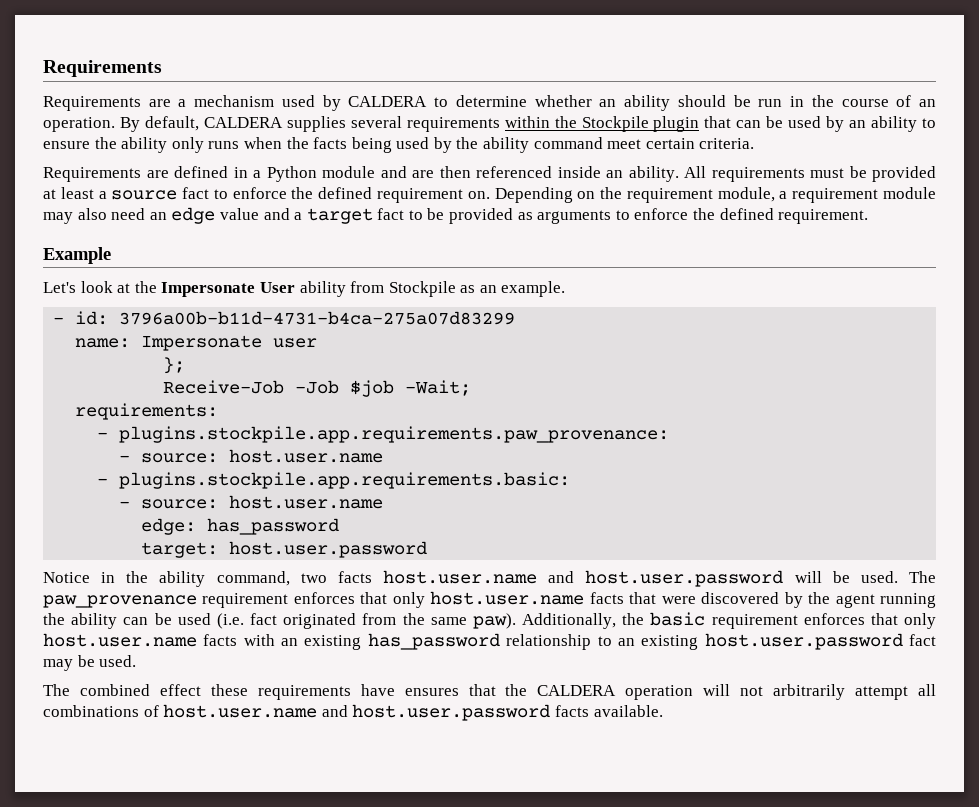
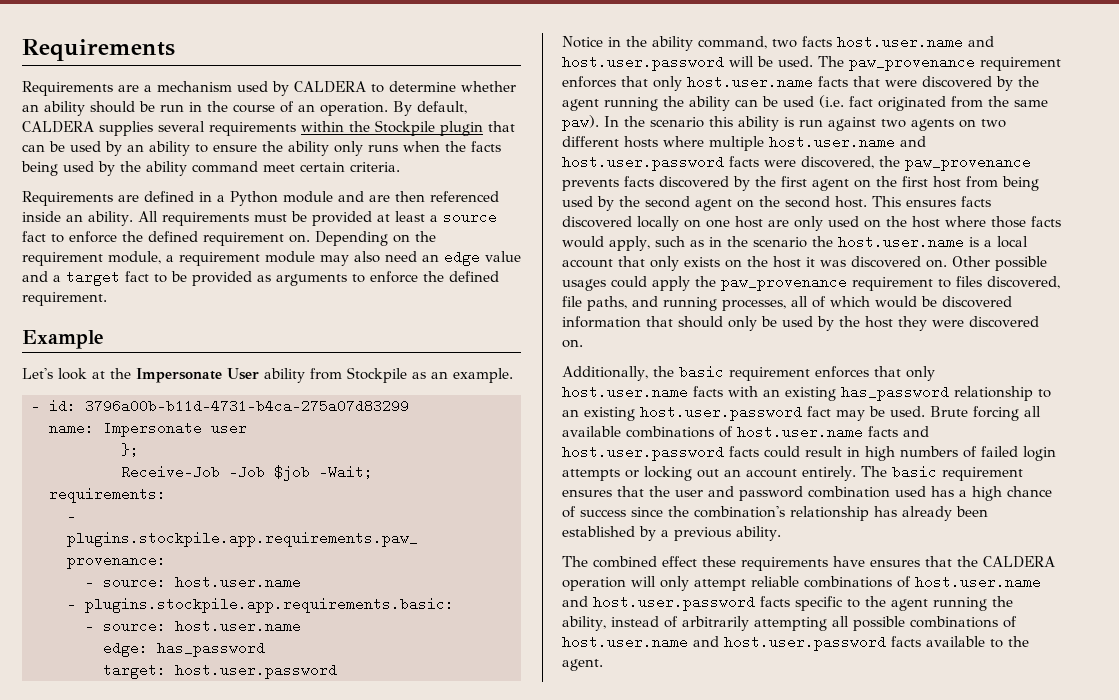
- The paw_provenance requirement enforces that only host.user.name facts that were discovered by the agent running the ability can be used (i.e. fact originated from the same paw). Additionally, the basic requirement enforces that only host.user.name facts with an existing has_password relationship to an existing host.user.password fact may be used.
+ The paw_provenance requirement enforces that only host.user.name facts that were discovered by the agent running the ability can be used (i.e. fact originated from the same paw). In the scenario this ability is run against two agents on two different hosts where multiple host.user.name and host.user.password facts were discovered, the paw_provenance prevents facts discovered by the first agent on the first host from being used by the second agent on the second host. This ensures facts discovered locally on one host are only used on the host where those facts would apply, such as in the scenario the host.user.name is a local account that only exists on the host it was discovered on. Other possible usages could apply the paw_provenance requirement to files discovered, file paths, and running processes, all of which would be discovered information that should only be used by the host they were discovered on.
+ Additionally, the basic requirement enforces that only host.user.name facts with an existing has_password relationship to an existing host.user.password fact may be used. Brute forcing all available combinations of host.user.name facts and host.user.password facts could result in high numbers of failed login attempts or locking out an account entirely. The basic requirement ensures that the user and password combination used has a high chance of success since the combination's relationship has already been established by a previous ability.
- The combined effect these requirements have ensures that the CALDERA operation will not arbitrarily attempt all combinations of host.user.name and host.user.password facts available.
+ The combined effect these requirements have ensures that the CALDERA operation will only attempt reliable combinations of host.user.name and host.user.password facts specific to the agent running the ability, instead of arbitrarily attempting all possible combinations of host.user.name and host.user.password facts available to the agent.

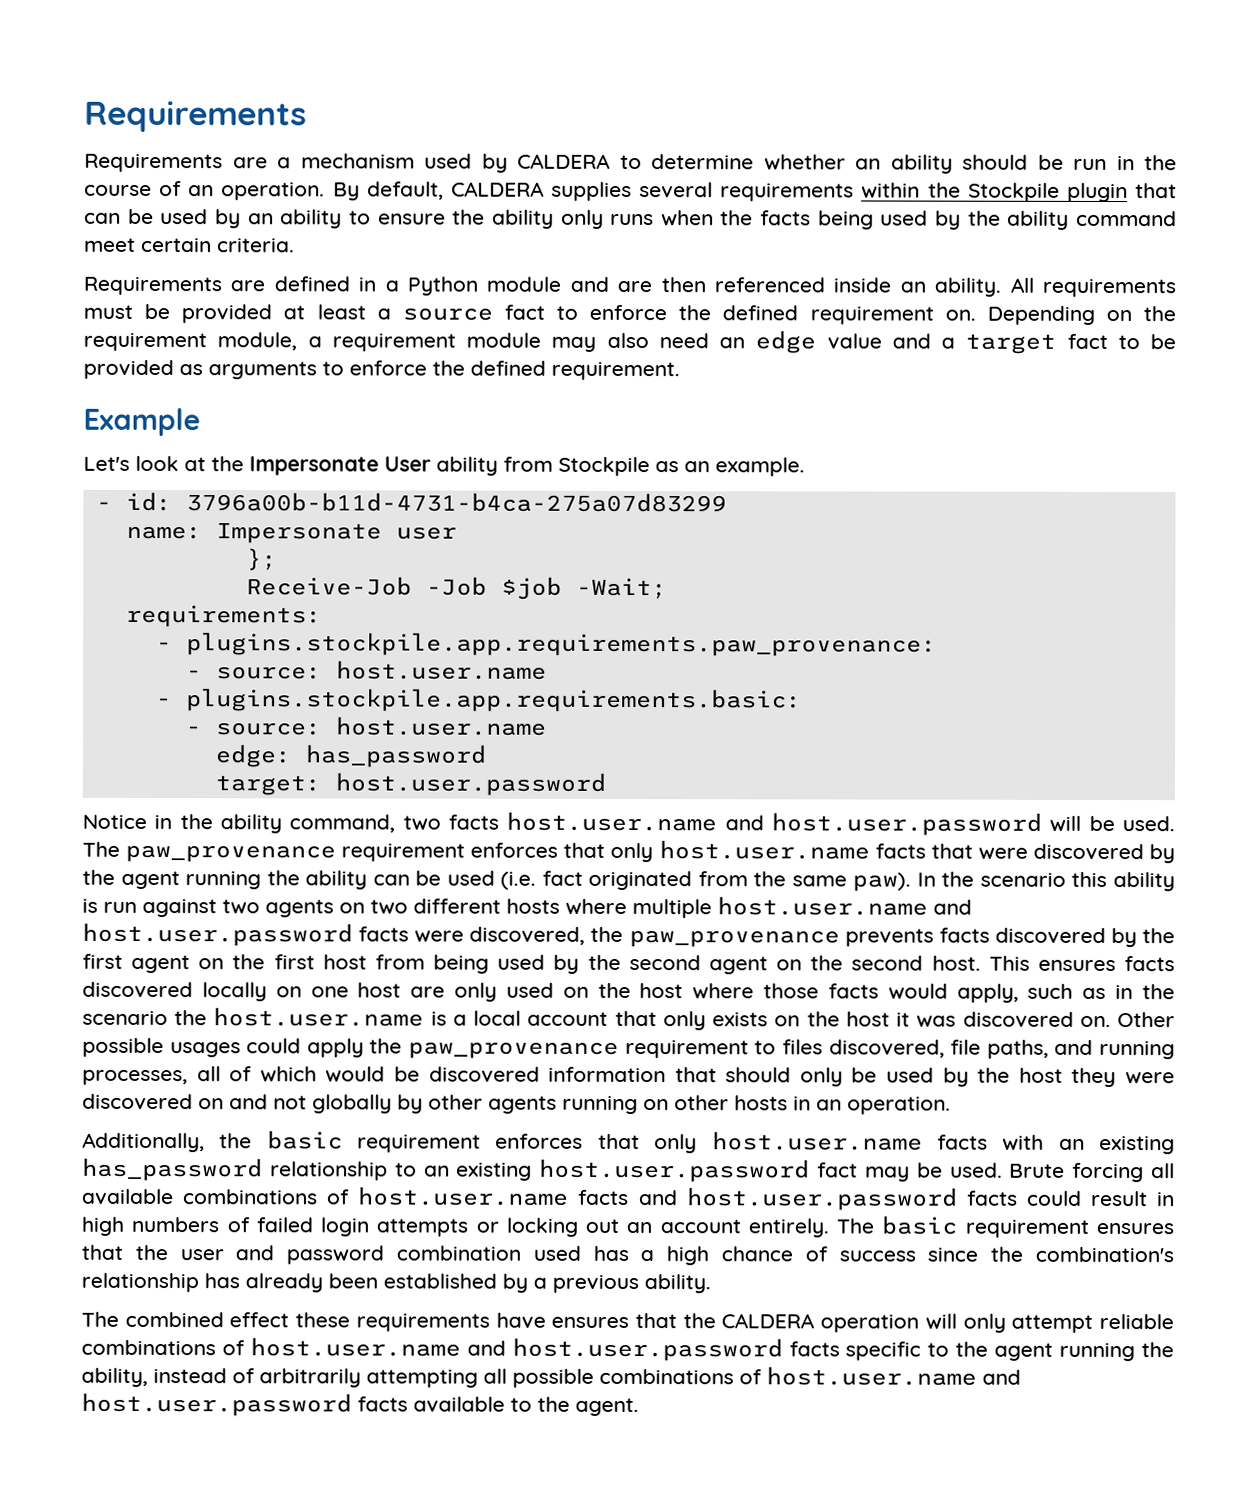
- Other possible usages could apply the paw_provenance requirement to files discovered, file paths, and running processes, all of which would be discovered information that should only be used by the host they were discovered on.
+ Other possible usages could apply the paw_provenance requirement to files discovered, file paths, and running processes, all of which would be discovered information that should only be used by the host they were discovered on and not globally by other agents running on other hosts in an operation.

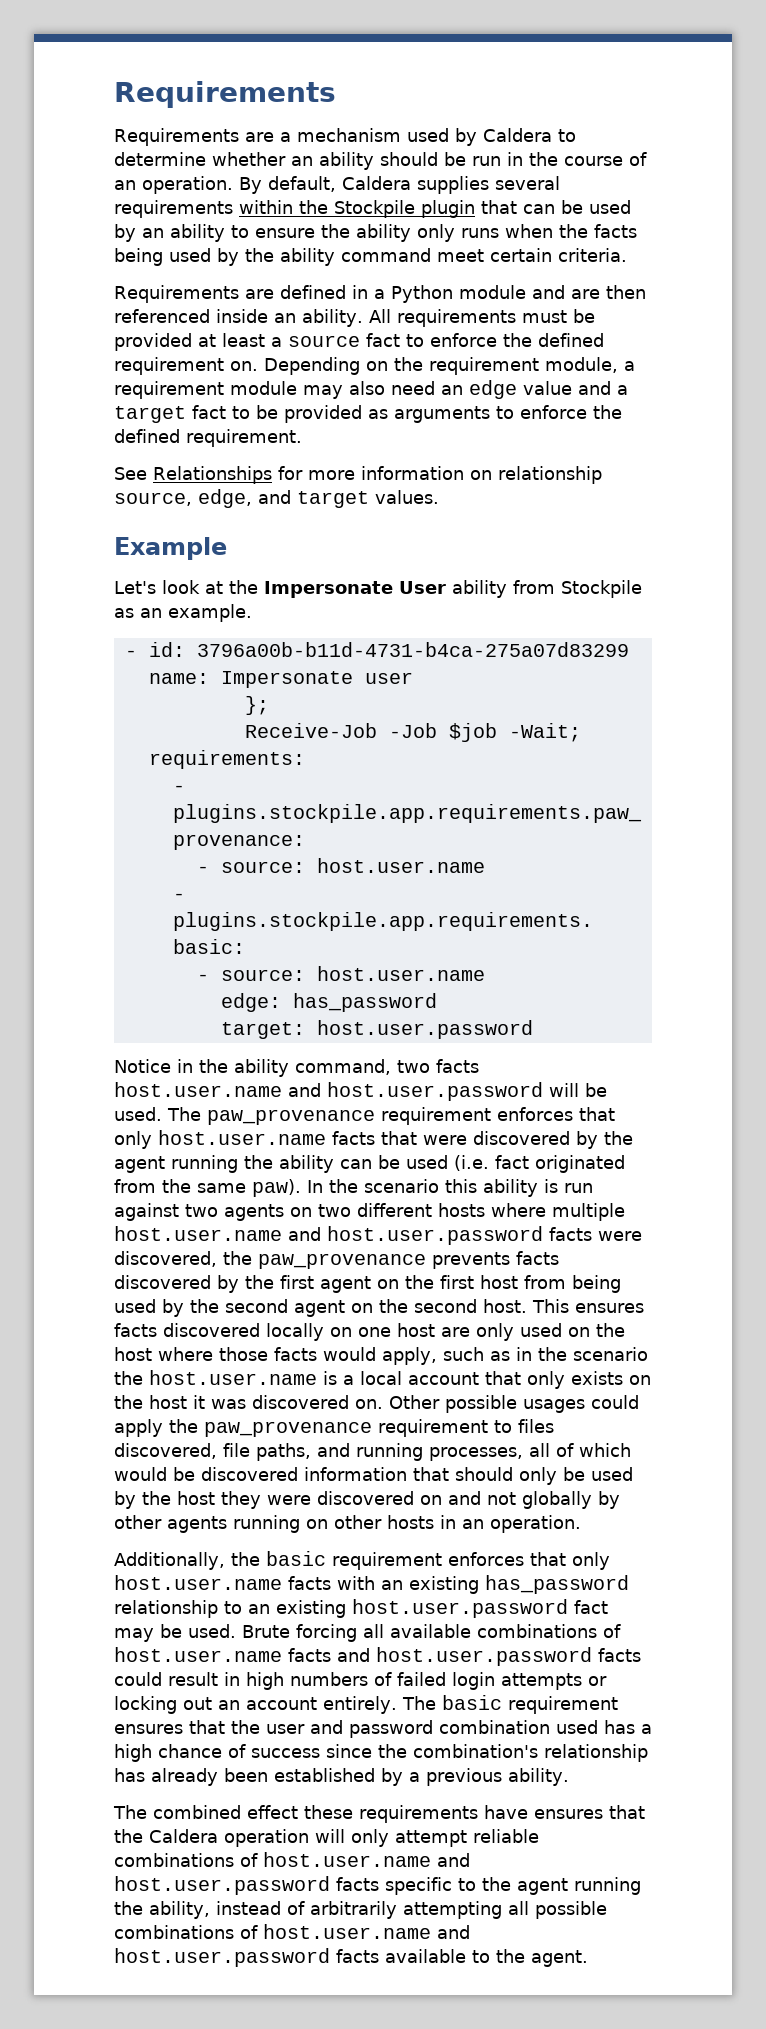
- Requirements are a mechanism used by CALDERA to determine whether an ability should be run in the course of an operation.
+ Requirements are a mechanism used by Caldera to determine whether an ability should be run in the course of an operation.
- By default, CALDERA supplies several requirements within the Stockpile plugin that can be used by an ability to ensure the ability only runs when the facts being used by the ability command meet certain criteria.
+ By default, Caldera supplies several requirements within the Stockpile plugin that can be used by an ability to ensure the ability only runs when the facts being used by the ability command meet certain criteria.
+ See Relationships for more information on relationship source, edge, and target values.
- The combined effect these requirements have ensures that the CALDERA operation will only attempt reliable combinations of host.user.name and host.user.password facts specific to the agent running the ability, instead of arbitrarily attempting all possible combinations of host.user.name and host.user.password facts available to the agent.
+ The combined effect these requirements have ensures that the Caldera operation will only attempt reliable combinations of host.user.name and host.user.password facts specific to the agent running the ability, instead of arbitrarily attempting all possible combinations of host.user.name and host.user.password facts available to the agent.

